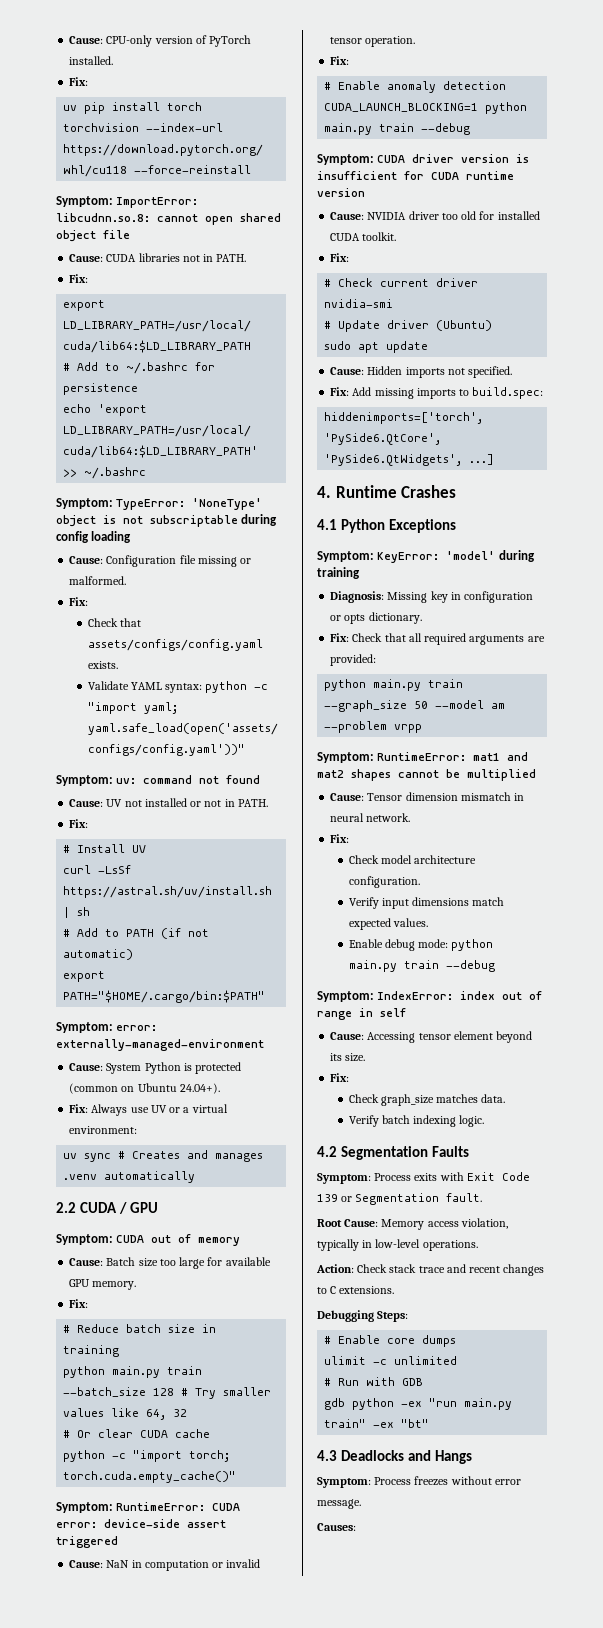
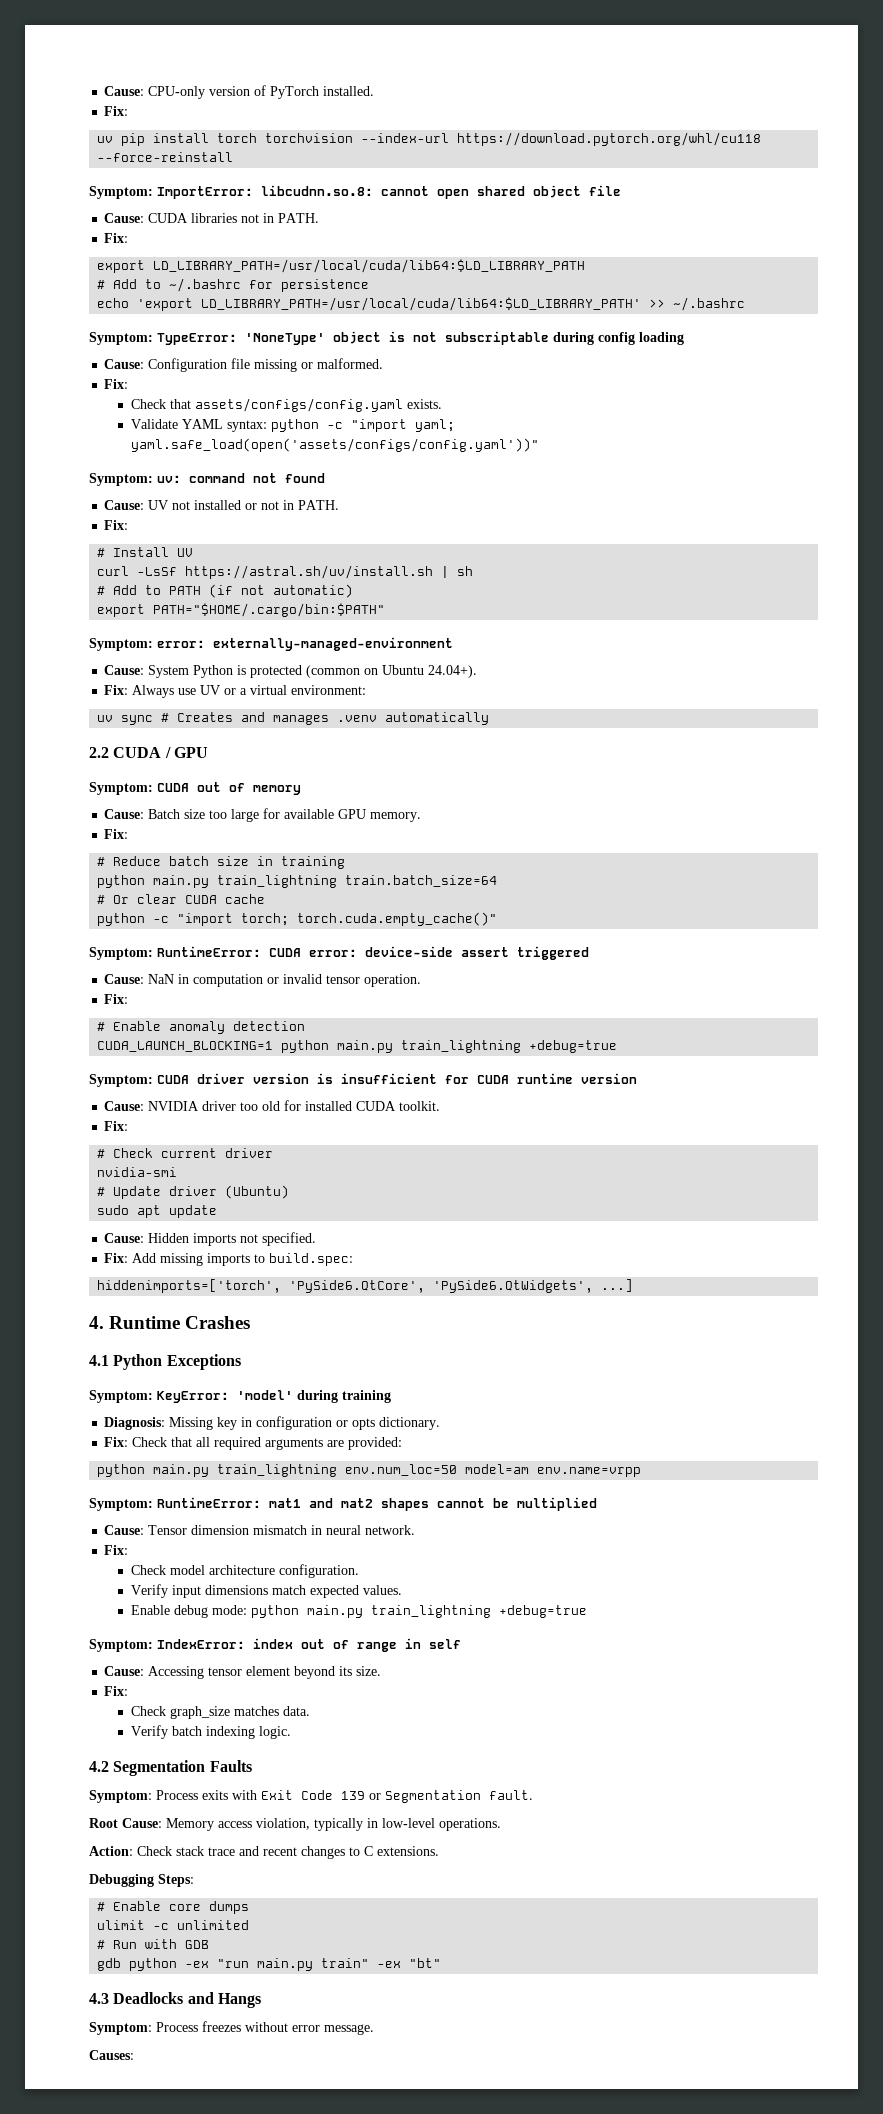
- python main.py train --batch_size 128 # Try smaller values like 64, 32
+ python main.py train_lightning train.batch_size=64
- CUDA_LAUNCH_BLOCKING=1 python main.py train --debug
+ CUDA_LAUNCH_BLOCKING=1 python main.py train_lightning +debug=true
- python main.py train --graph_size 50 --model am --problem vrpp
+ python main.py train_lightning env.num_loc=50 model=am env.name=vrpp
- Enable debug mode: python main.py train --debug
+ Enable debug mode: python main.py train_lightning +debug=true

